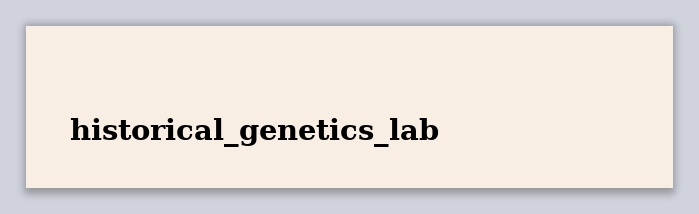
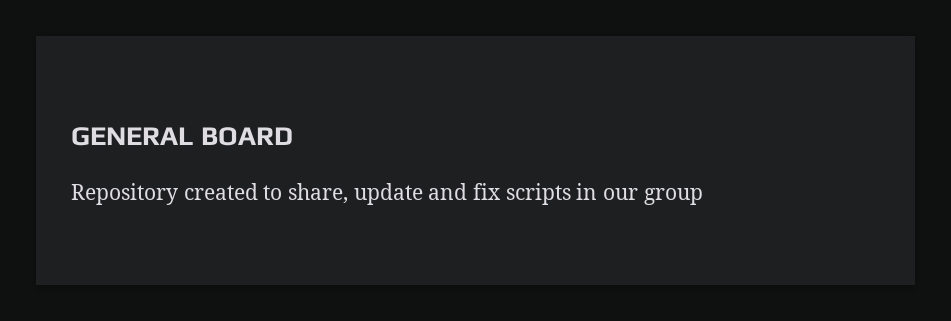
- historical_genetics_lab
+ GENERAL BOARD
+ Repository created to share, update and fix scripts in our group

